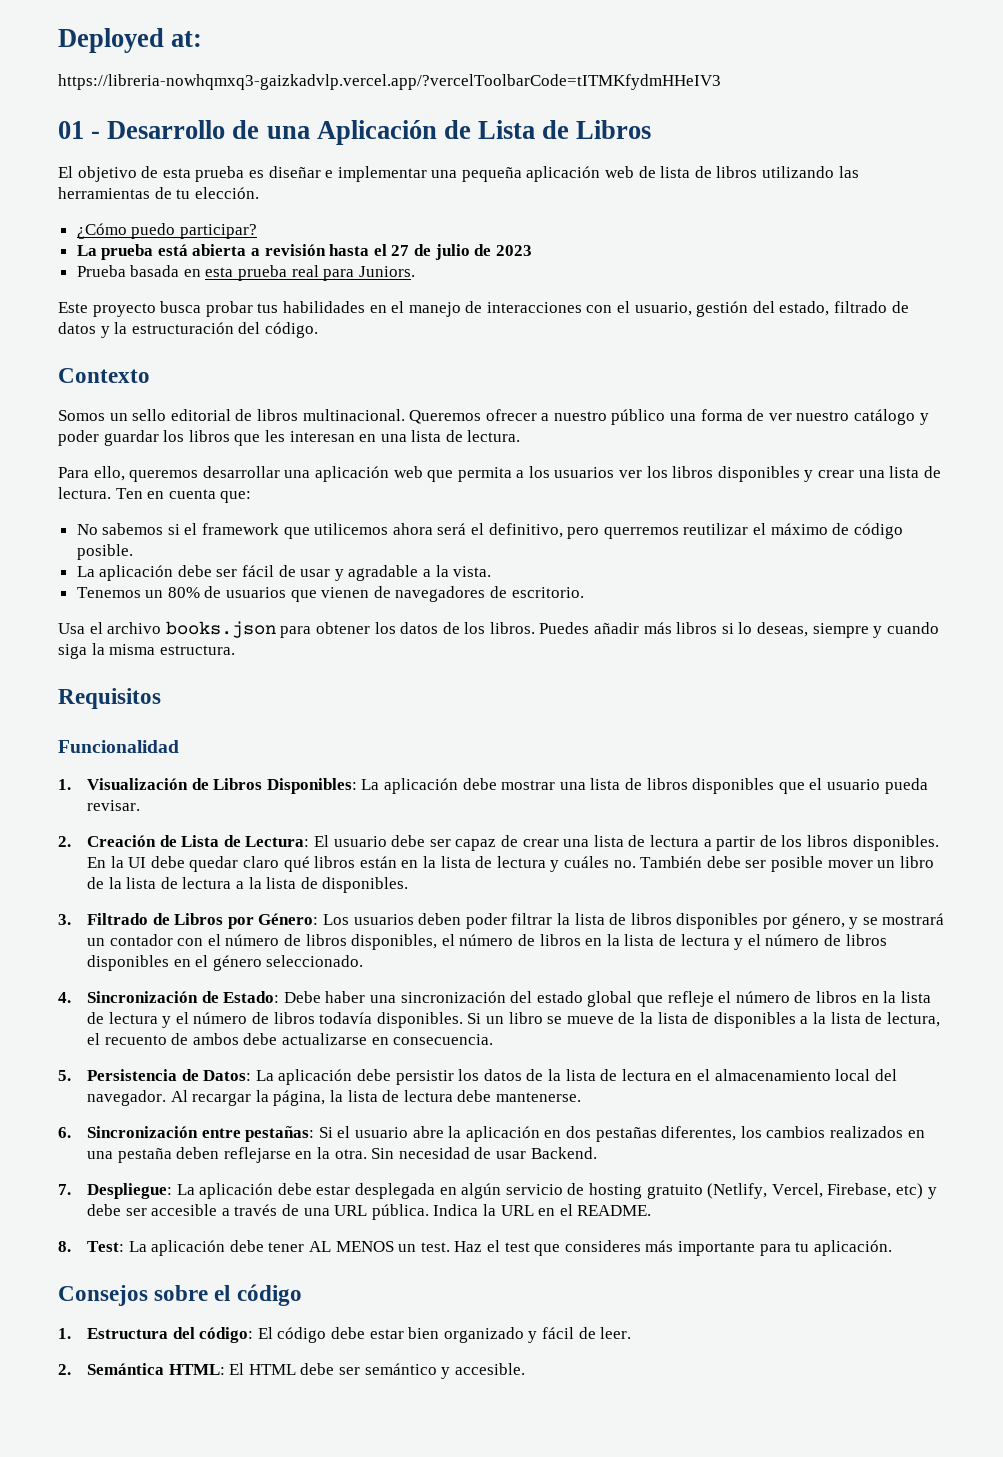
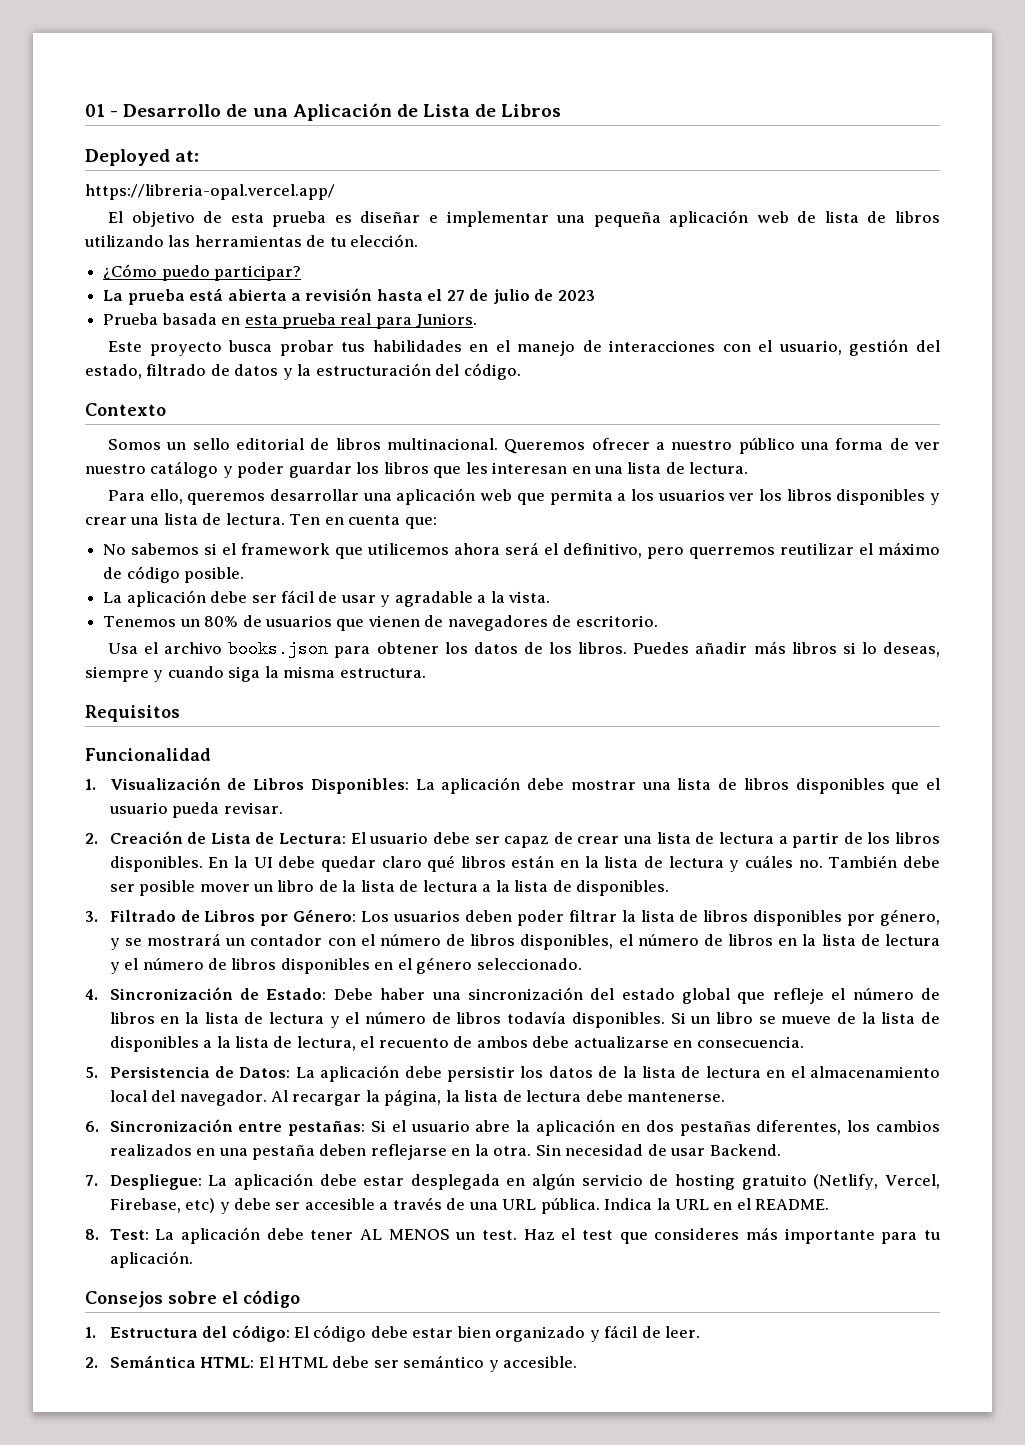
- Deployed at:
- https://libreria-nowhqmxq3-gaizkadvlp.vercel.app/?vercelToolbarCode=tITMKfydmHHeIV3
+ Deployed at:
+ https://libreria-opal.vercel.app/

